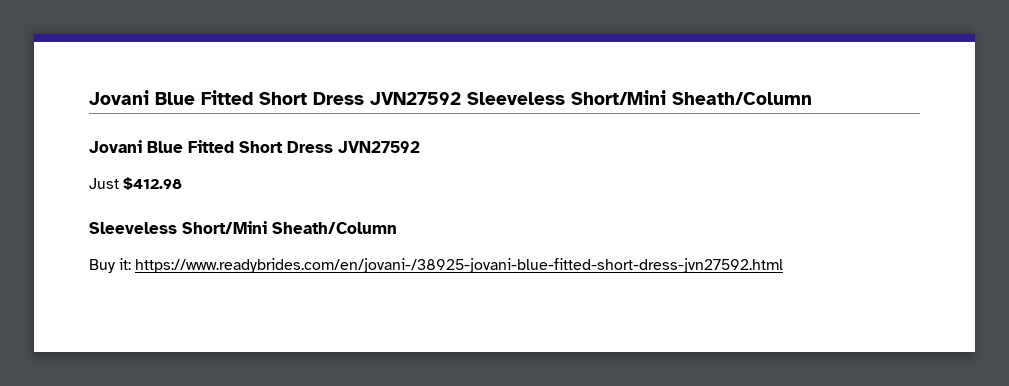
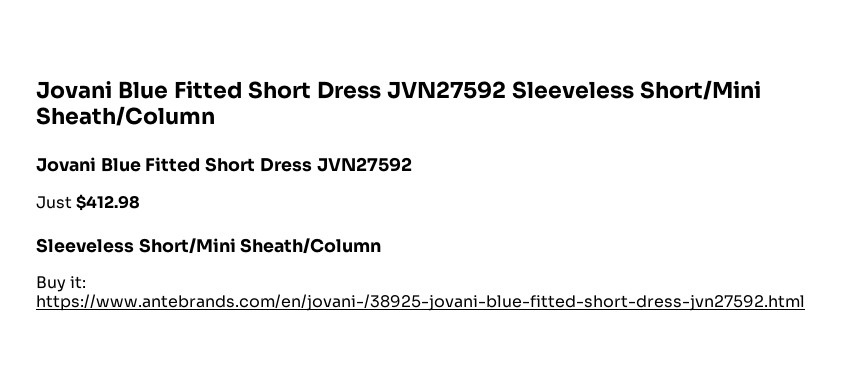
- Buy it: https://www.readybrides.com/en/jovani-/38925-jovani-blue-fitted-short-dress-jvn27592.html
+ Buy it: https://www.antebrands.com/en/jovani-/38925-jovani-blue-fitted-short-dress-jvn27592.html

